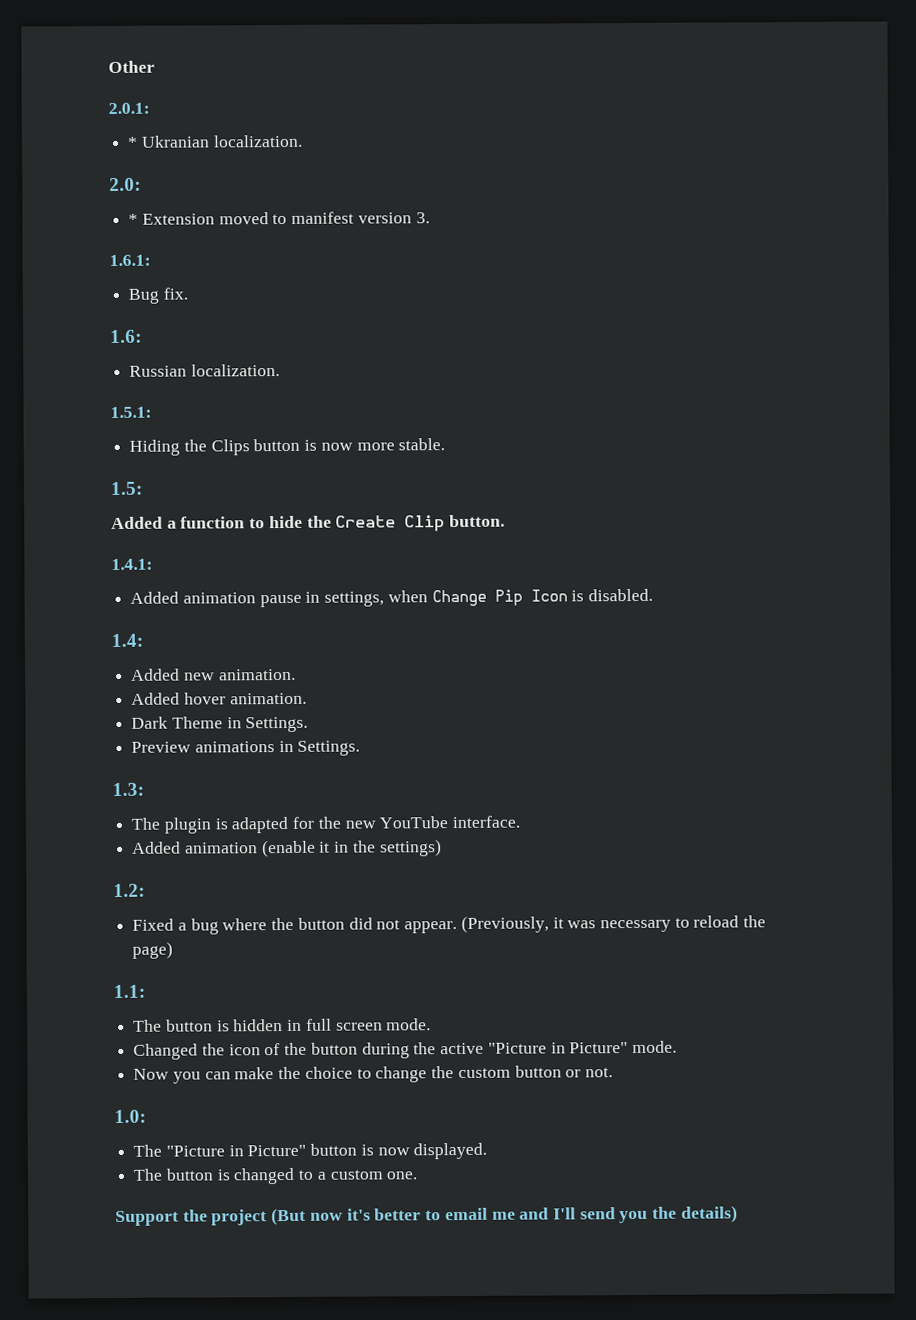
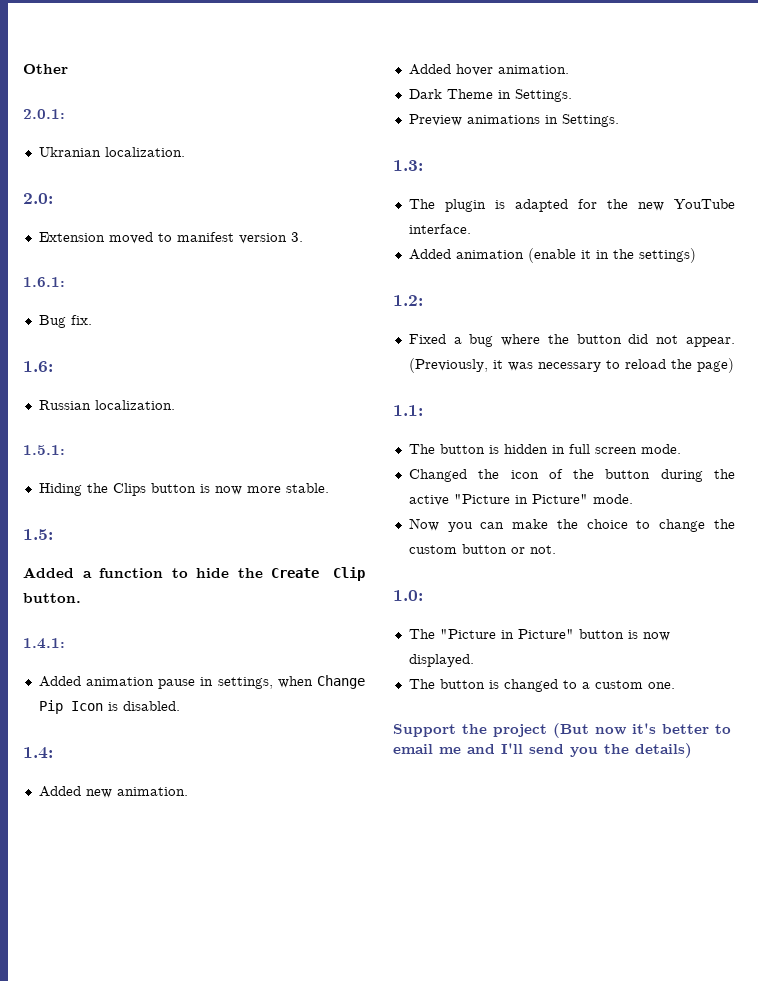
- * Ukranian localization.
+ Ukranian localization.
- * Extension moved to manifest version 3.
+ Extension moved to manifest version 3.

